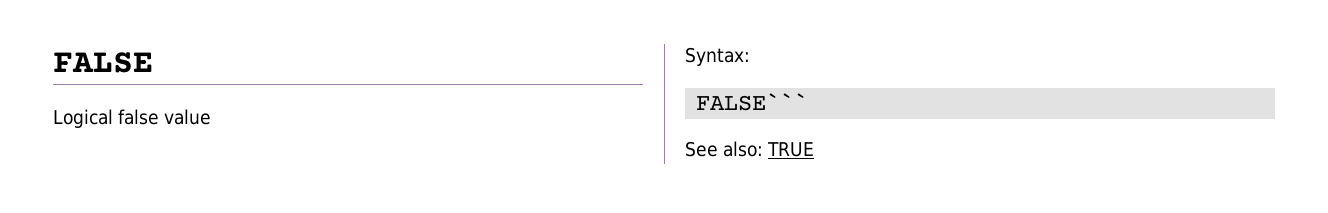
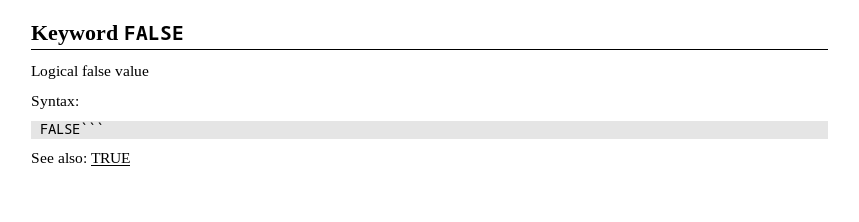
- FALSE
+ Keyword FALSE

